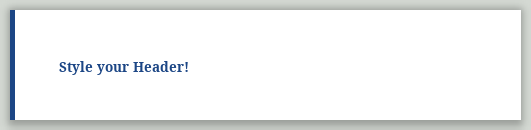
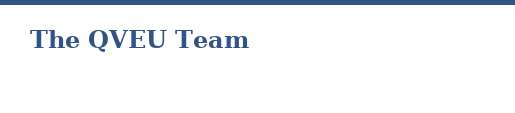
- Style your Header!
+ The QVEU Team

